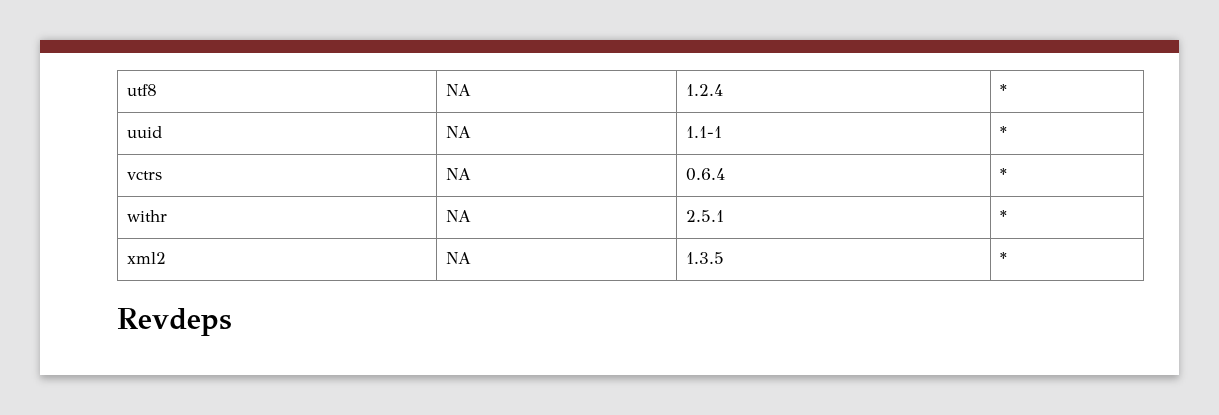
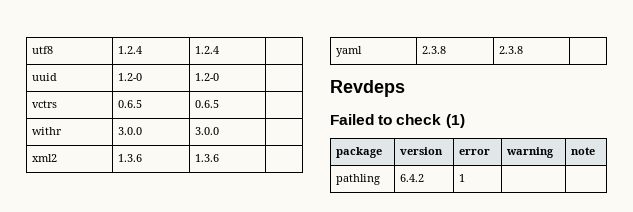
- utf8 | NA | 1.2.4 | *
+ utf8 | 1.2.4 | 1.2.4 |
- uuid | NA | 1.1-1 | *
- vctrs | NA | 0.6.4 | *
- withr | NA | 2.5.1 | *
- xml2 | NA | 1.3.5 | *
+ uuid | 1.2-0 | 1.2-0 |
+ vctrs | 0.6.5 | 0.6.5 |
+ withr | 3.0.0 | 3.0.0 |
+ xml2 | 1.3.6 | 1.3.6 |
+ yaml | 2.3.8 | 2.3.8 |
  Revdeps
+ Failed to check (1)
+ package | version | error | warning | note
+ pathling | 6.4.2 | 1 | |

